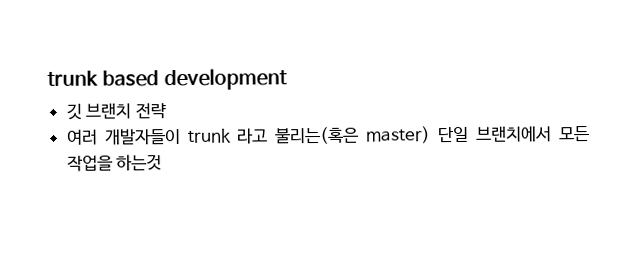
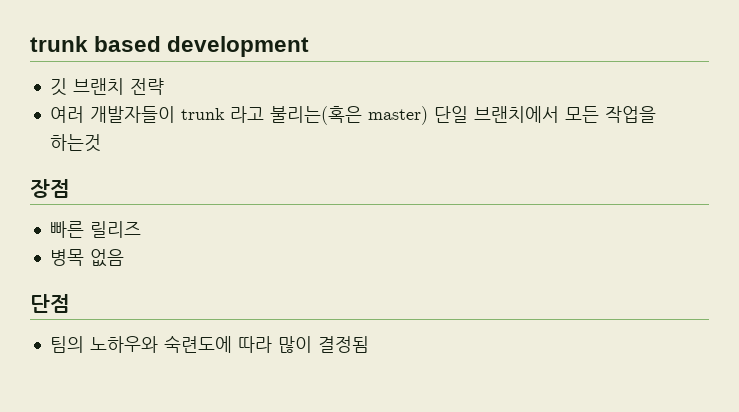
+ 장점
+ 빠른 릴리즈
+ 병목 없음
+ 단점
+ 팀의 노하우와 숙련도에 따라 많이 결정됨

